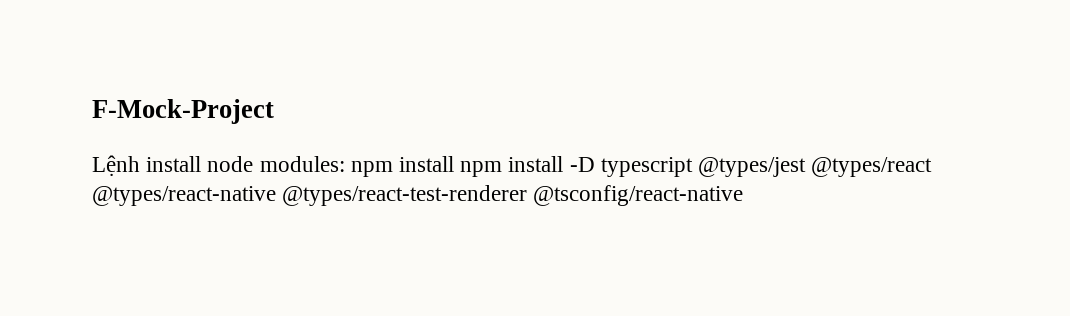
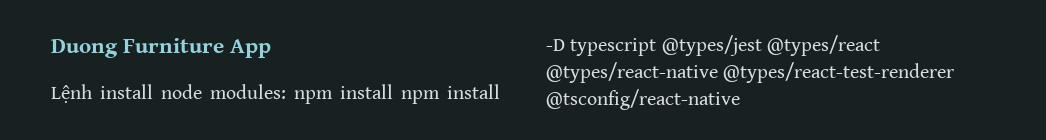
- F-Mock-Project
+ Duong Furniture App

